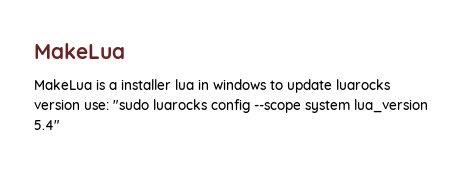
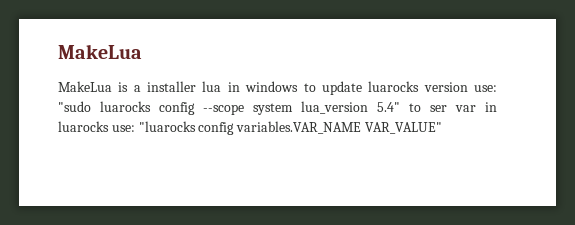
- MakeLua is a installer lua in windows to update luarocks version use: "sudo luarocks config --scope system lua_version 5.4"
+ MakeLua is a installer lua in windows to update luarocks version use: "sudo luarocks config --scope system lua_version 5.4" to ser var in luarocks use: "luarocks config variables.VAR_NAME VAR_VALUE"

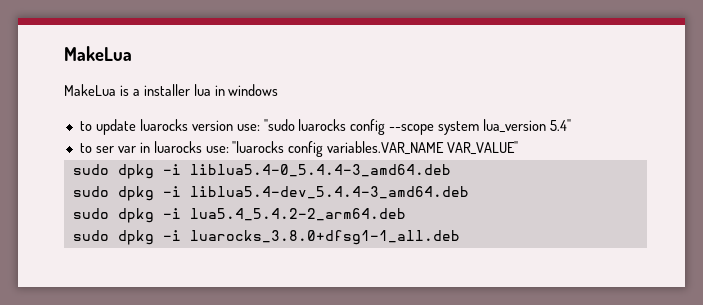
- MakeLua is a installer lua in windows to update luarocks version use: "sudo luarocks config --scope system lua_version 5.4" to ser var in luarocks use: "luarocks config variables.VAR_NAME VAR_VALUE"
+ MakeLua is a installer lua in windows
+ to update luarocks version use: "sudo luarocks config --scope system lua_version 5.4"
+ to ser var in luarocks use: "luarocks config variables.VAR_NAME VAR_VALUE"
+ sudo dpkg -i liblua5.4-0_5.4.4-3_amd64.deb
+ sudo dpkg -i liblua5.4-dev_5.4.4-3_amd64.deb
+ sudo dpkg -i lua5.4_5.4.2-2_arm64.deb
+ sudo dpkg -i luarocks_3.8.0+dfsg1-1_all.deb

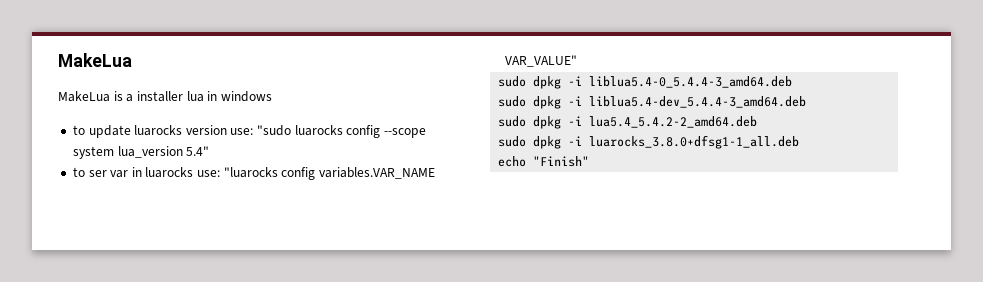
- sudo dpkg -i lua5.4_5.4.2-2_arm64.deb
+ sudo dpkg -i lua5.4_5.4.2-2_amd64.deb
+ echo "Finish"

